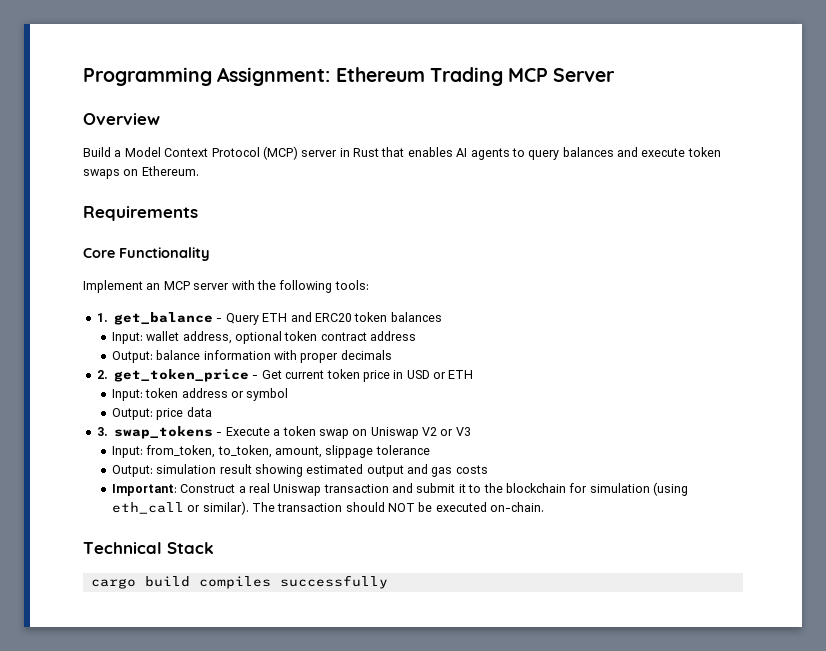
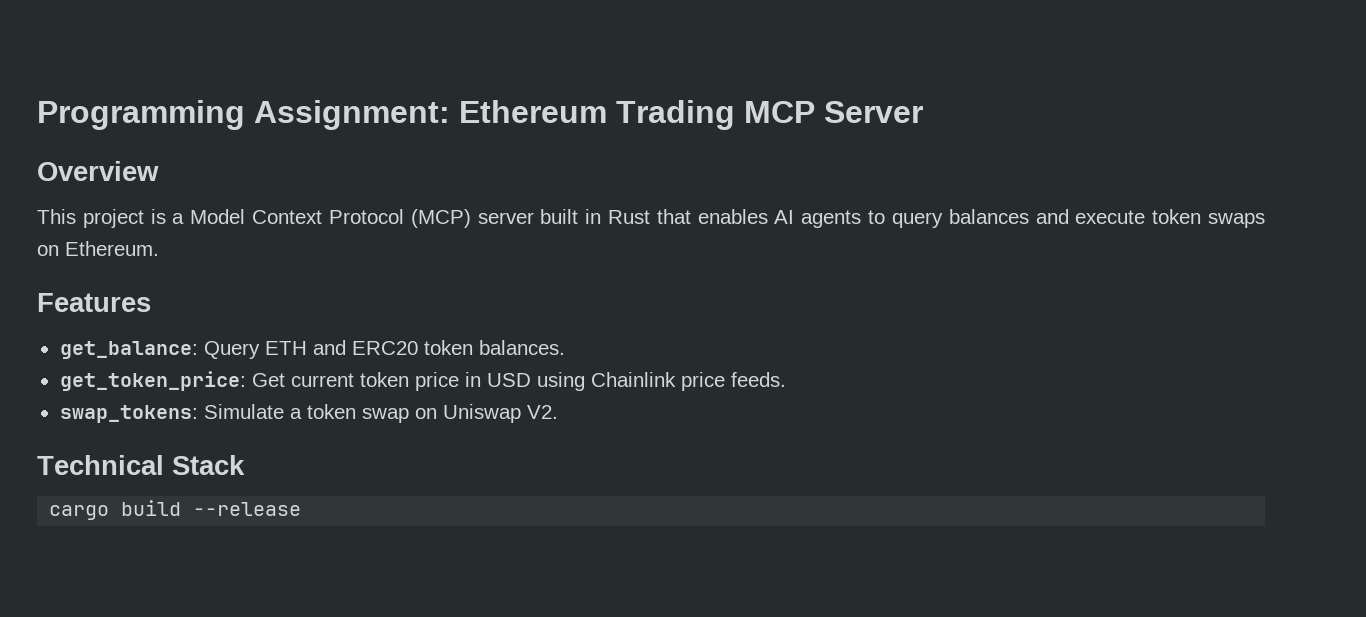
- Build a Model Context Protocol (MCP) server in Rust that enables AI agents to query balances and execute token swaps on Ethereum.
+ This project is a Model Context Protocol (MCP) server built in Rust that enables AI agents to query balances and execute token swaps on Ethereum.
- Requirements
- Core Functionality
- Implement an MCP server with the following tools:
- 1. get_balance - Query ETH and ERC20 token balances
- Input: wallet address, optional token contract address
- Output: balance information with proper decimals
- 2. get_token_price - Get current token price in USD or ETH
- Input: token address or symbol
- Output: price data
- 3. swap_tokens - Execute a token swap on Uniswap V2 or V3
- Input: from_token, to_token, amount, slippage tolerance
- Output: simulation result showing estimated output and gas costs
- Important: Construct a real Uniswap transaction and submit it to the blockchain for simulation (using eth_call or similar). The transaction should NOT be executed on-chain.
+ Features
+ get_balance: Query ETH and ERC20 token balances.
+ get_token_price: Get current token price in USD using Chainlink price feeds.
+ swap_tokens: Simulate a token swap on Uniswap V2.
- cargo build compiles successfully
+ cargo build --release

